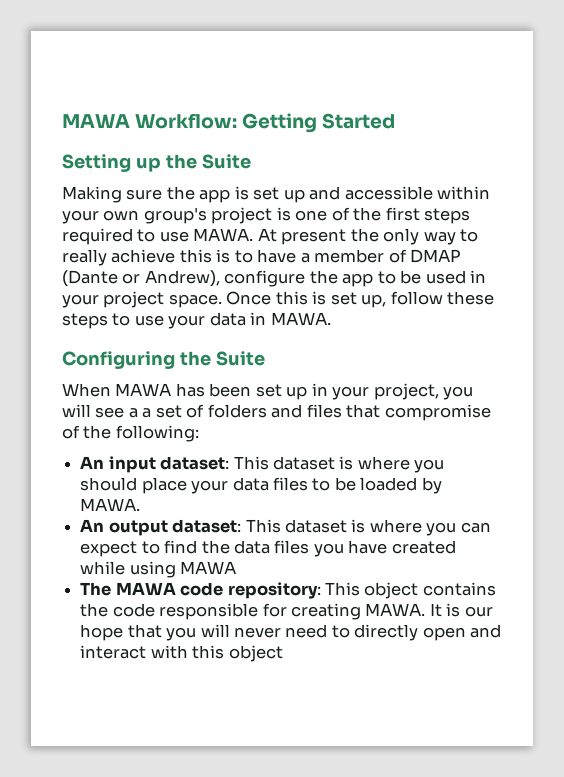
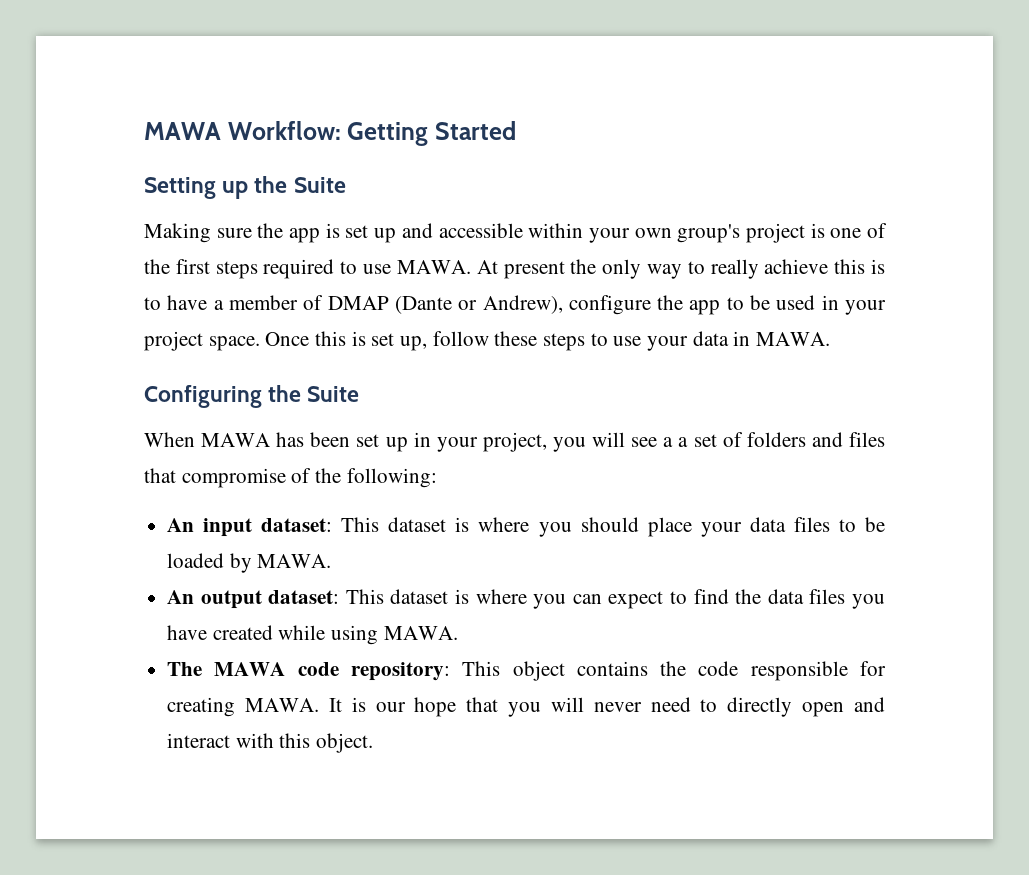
- An output dataset: This dataset is where you can expect to find the data files you have created while using MAWA
+ An output dataset: This dataset is where you can expect to find the data files you have created while using MAWA.
- It is our hope that you will never need to directly open and interact with this object
+ It is our hope that you will never need to directly open and interact with this object.

